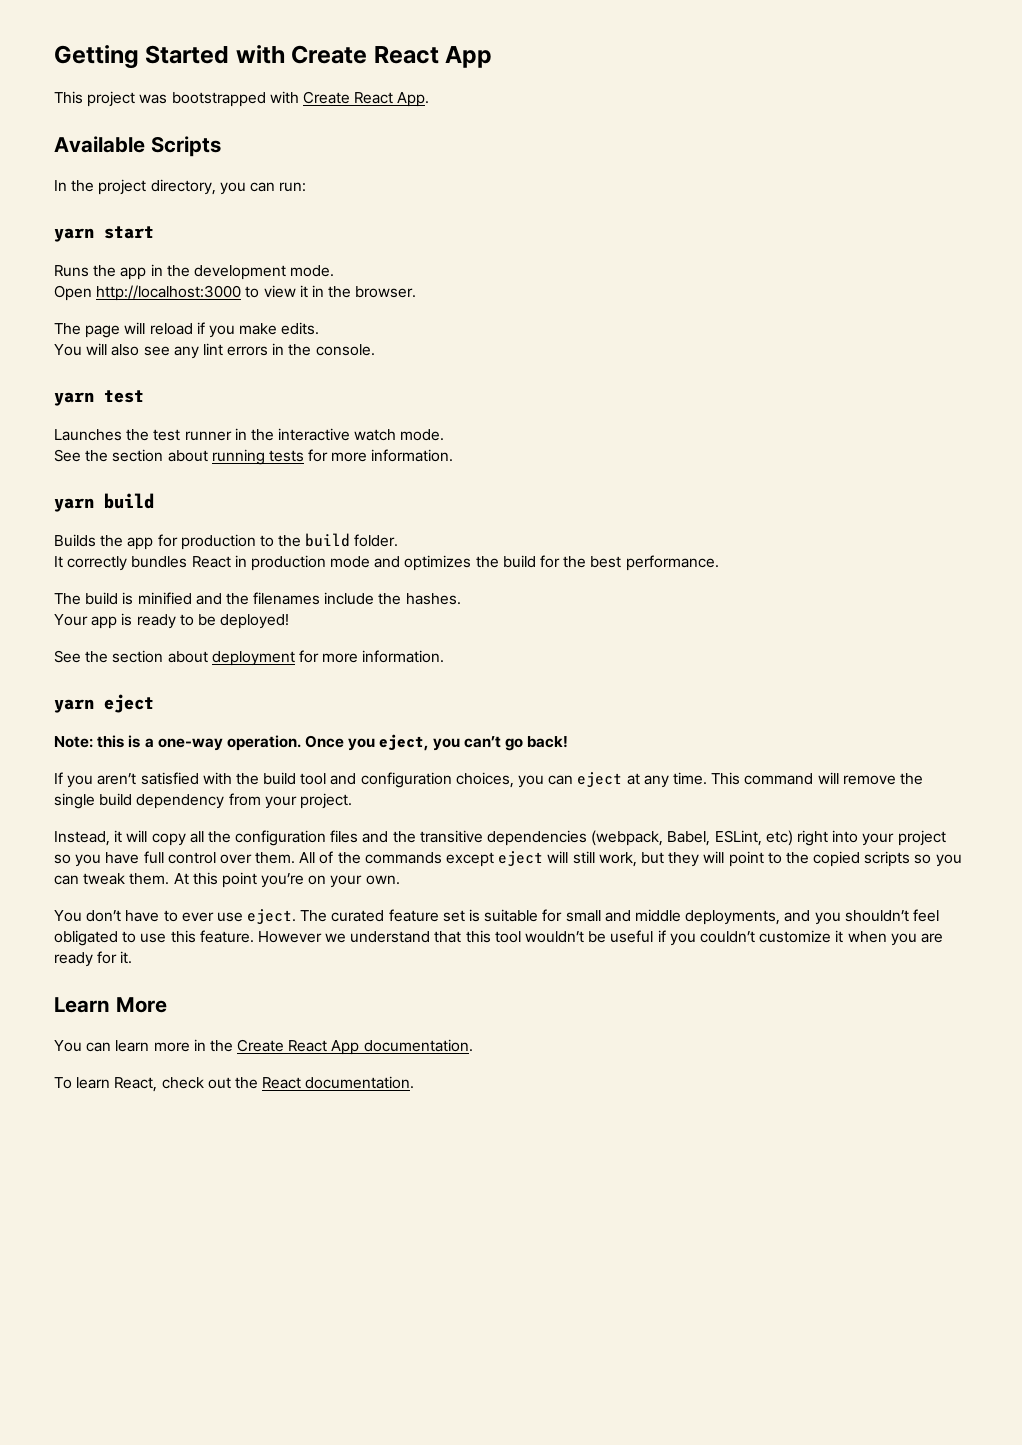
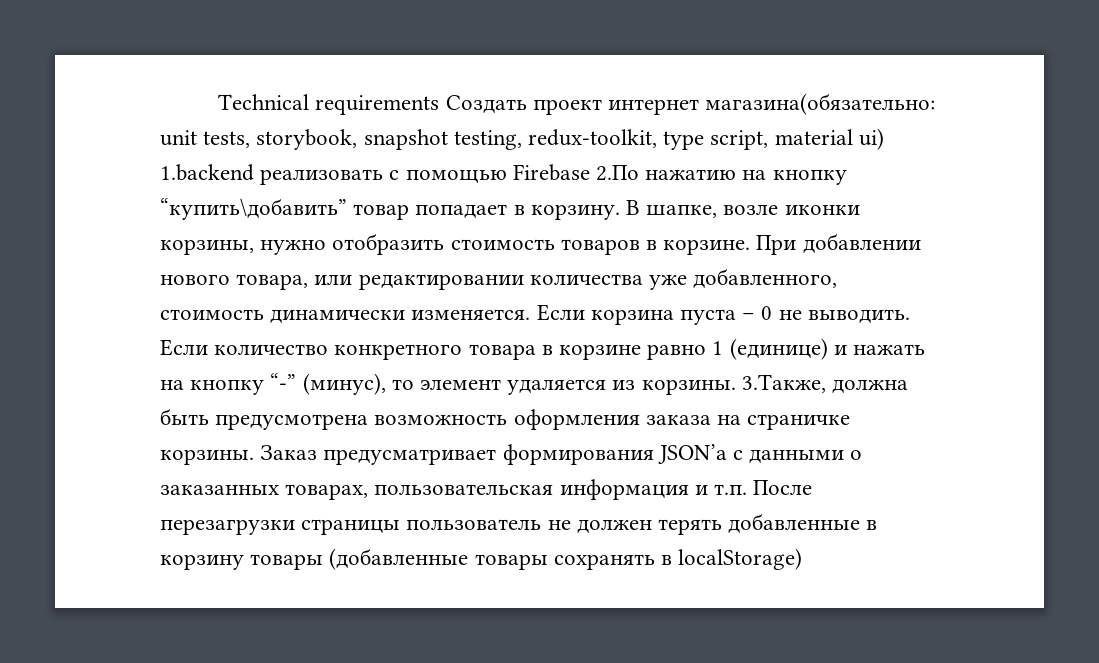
- Getting Started with Create React App
- This project was bootstrapped with Create React App.
- Available Scripts
- In the project directory, you can run:
- yarn start
- Runs the app in the development mode.
- Open http://localhost:3000 to view it in the browser.
- The page will reload if you make edits.
- You will also see any lint errors in the console.
- yarn test
- Launches the test runner in the interactive watch mode.
- See the section about running tests for more information.
- yarn build
- Builds the app for production to the build folder.
- It correctly bundles React in production mode and optimizes the build for the best performance.
- The build is minified and the filenames include the hashes.
- Your app is ready to be deployed!
- See the section about deployment for more information.
- yarn eject
- Note: this is a one-way operation. Once you eject, you can’t go back!
- If you aren’t satisfied with the build tool and configuration choices, you can eject at any time. This command will remove the single build dependency from your project.
- Instead, it will copy all the configuration files and the transitive dependencies (webpack, Babel, ESLint, etc) right into your project so you have full control over them. All of the commands except eject will still work, but they will point to the copied scripts so you can tweak them. At this point you’re on your own.
- You don’t have to ever use eject. The curated feature set is suitable for small and middle deployments, and you shouldn’t feel obligated to use this feature. However we understand that this tool wouldn’t be useful if you couldn’t customize it when you are ready for it.
- Learn More
- You can learn more in the Create React App documentation.
- To learn React, check out the React documentation.
+ Technical requirements Создать проект интернет магазина(обязательно: unit tests, storybook, snapshot testing, redux-toolkit, type script, material ui) 1.backend реализовать с помощью Firebase 2.По нажатию на кнопку “купить\добавить” товар попадает в корзину. В шапке, возле иконки корзины, нужно отобразить стоимость товаров в корзине. При добавлении нового товара, или редактировании количества уже добавленного, стоимость динамически изменяется. Если корзина пуста – 0 не выводить. Если количество конкретного товара в корзине равно 1 (единице) и нажать на кнопку “-” (минус), то элемент удаляется из корзины. 3.Также, должна быть предусмотрена возможность оформления заказа на страничке корзины. Заказ предусматривает формирования JSON’а с данными о заказанных товарах, пользовательская информация и т.п. После перезагрузки страницы пользователь не должен терять добавленные в корзину товары (добавленные товары сохранять в localStorage)

